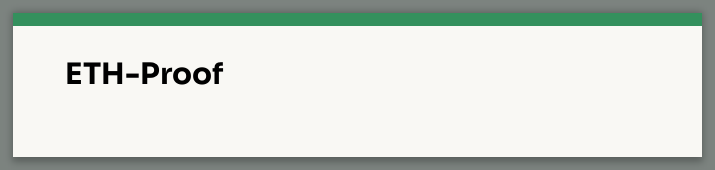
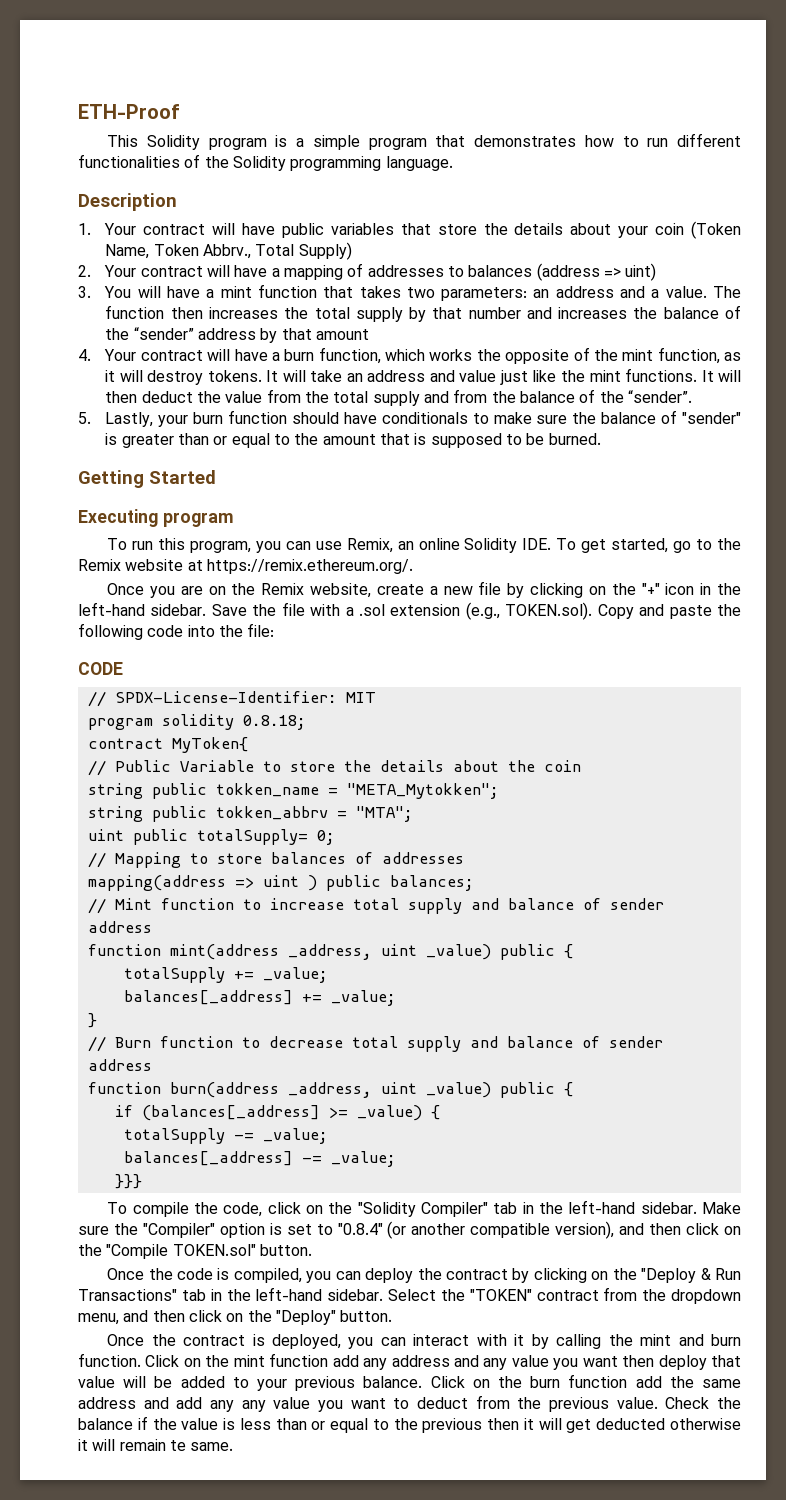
+ This Solidity program is a simple program that demonstrates how to run different functionalities of the Solidity programming language.
+ Description
+ 1. Your contract will have public variables that store the details about your coin (Token Name, Token Abbrv., Total Supply)
+ 2. Your contract will have a mapping of addresses to balances (address => uint)
+ 3. You will have a mint function that takes two parameters: an address and a value. The function then increases the total supply by that number and increases the balance of the “sender” address by that amount
+ 4. Your contract will have a burn function, which works the opposite of the mint function, as it will destroy tokens. It will take an address and value just like the mint functions. It will then deduct the value from the total supply and from the balance of the “sender”.
+ 5. Lastly, your burn function should have conditionals to make sure the balance of "sender" is greater than or equal to the amount that is supposed to be burned.
+ Getting Started
+ Executing program
+ To run this program, you can use Remix, an online Solidity IDE. To get started, go to the Remix website at https://remix.ethereum.org/.
+ Once you are on the Remix website, create a new file by clicking on the "+" icon in the left-hand sidebar. Save the file with a .sol extension (e.g., TOKEN.sol). Copy and paste the following code into the file:
+ CODE
+ // SPDX-License-Identifier: MIT
+ program solidity 0.8.18;
+ contract MyToken{
+ // Public Variable to store the details about the coin
+ string public tokken_name = "META_Mytokken";
+ string public tokken_abbrv = "MTA";
+ uint public totalSupply= 0;
+ // Mapping to store balances of addresses
+ mapping(address => uint ) public balances;
+ // Mint function to increase total supply and balance of sender address
+ function mint(address _address, uint _value) public {
+ totalSupply += _value;
+ balances[_address] += _value;
+ }
+ // Burn function to decrease total supply and balance of sender address
+ function burn(address _address, uint _value) public {
+ if (balances[_address] >= _value) {
+ totalSupply -= _value;
+ balances[_address] -= _value;
+ }}}
+ To compile the code, click on the "Solidity Compiler" tab in the left-hand sidebar. Make sure the "Compiler" option is set to "0.8.4" (or another compatible version), and then click on the "Compile TOKEN.sol" button.
+ Once the code is compiled, you can deploy the contract by clicking on the "Deploy & Run Transactions" tab in the left-hand sidebar. Select the "TOKEN" contract from the dropdown menu, and then click on the "Deploy" button.
+ Once the contract is deployed, you can interact with it by calling the mint and burn function. Click on the mint function add any address and any value you want then deploy that value will be added to your previous balance. Click on the burn function add the same address and add any any value you want to deduct from the previous value. Check the balance if the value is less than or equal to the previous then it will get deducted otherwise it will remain te same.

